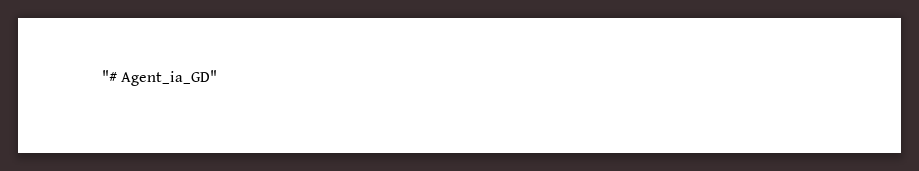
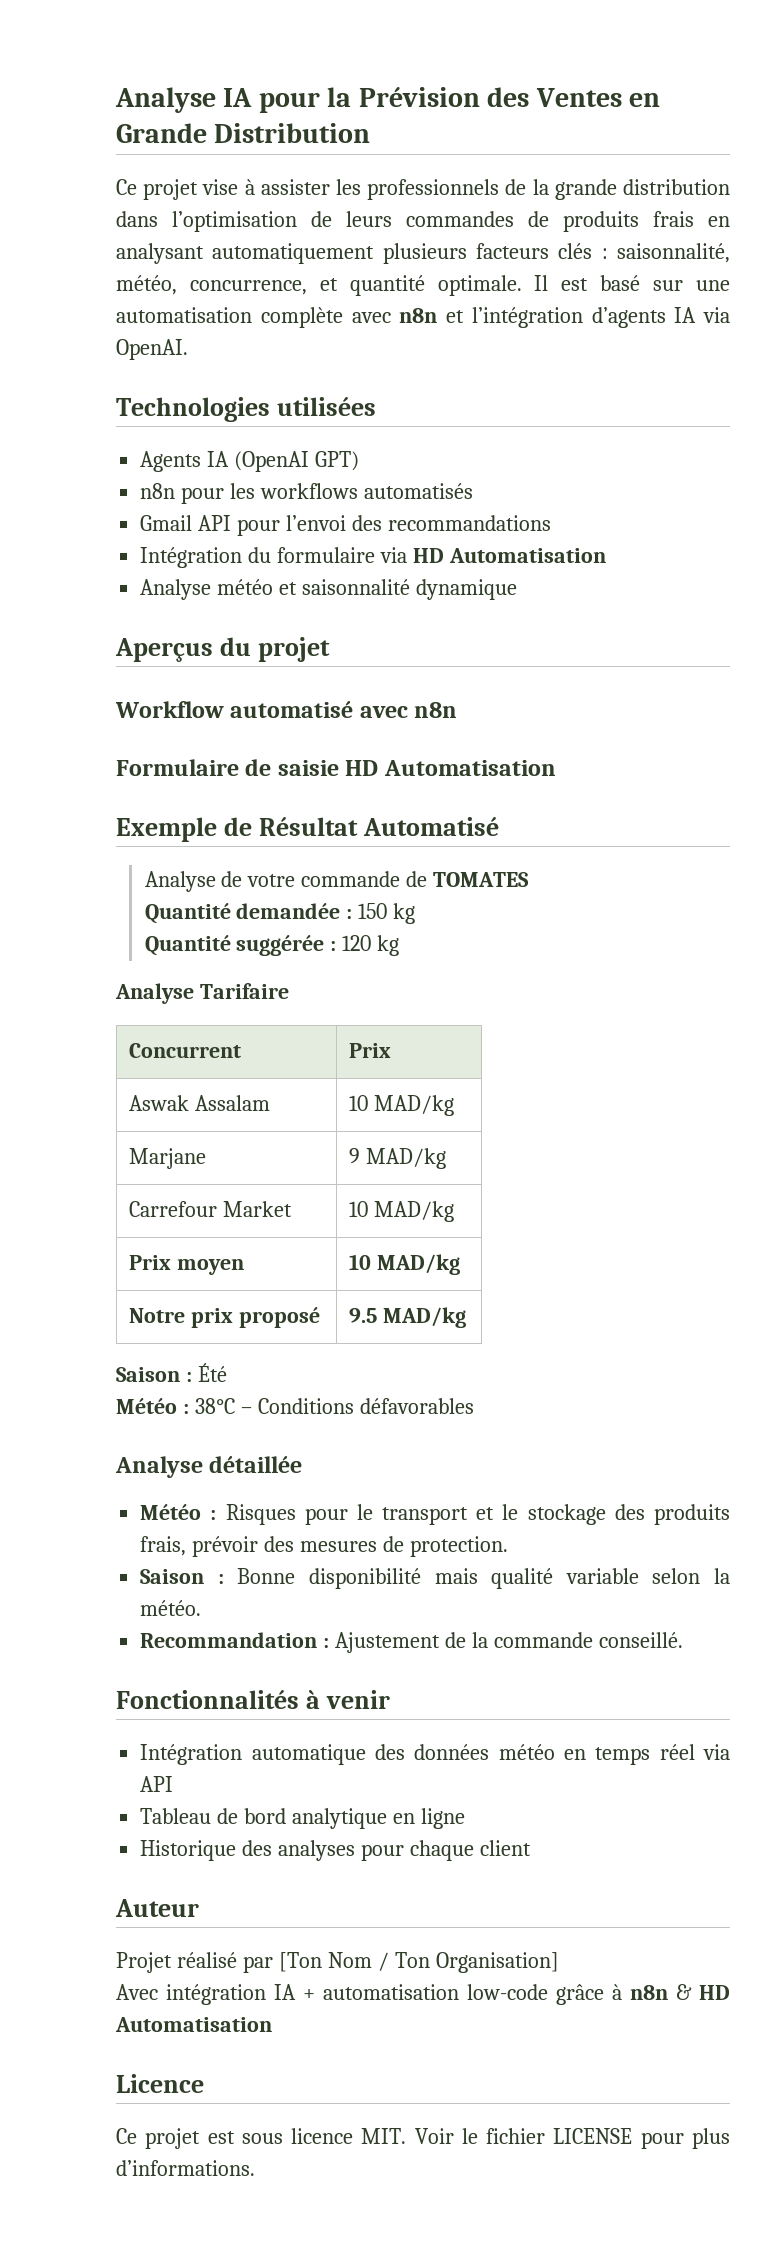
- "# Agent_ia_GD"
+ Analyse IA pour la Prévision des Ventes en Grande Distribution
+ Ce projet vise à assister les professionnels de la grande distribution dans l’optimisation de leurs commandes de produits frais en analysant automatiquement plusieurs facteurs clés : saisonnalité, météo, concurrence, et quantité optimale. Il est basé sur une automatisation complète avec n8n et l’intégration d’agents IA via OpenAI.
+ Technologies utilisées
+ Agents IA (OpenAI GPT)
+ n8n pour les workflows automatisés
+ Gmail API pour l’envoi des recommandations
+ Intégration du formulaire via HD Automatisation
+ Analyse météo et saisonnalité dynamique
+ Aperçus du projet
+ Workflow automatisé avec n8n
+ Formulaire de saisie HD Automatisation
+ Exemple de Résultat Automatisé
+ Analyse de votre commande de TOMATES
+ Quantité demandée : 150 kg
+ Quantité suggérée : 120 kg
+ Analyse Tarifaire
+ Concurrent | Prix
+ Aswak Assalam | 10 MAD/kg
+ Marjane | 9 MAD/kg
+ Carrefour Market | 10 MAD/kg
+ Prix moyen | 10 MAD/kg
+ Notre prix proposé | 9.5 MAD/kg
+ Saison : Été
+ Météo : 38°C – Conditions défavorables
+ Analyse détaillée
+ Météo : Risques pour le transport et le stockage des produits frais, prévoir des mesures de protection.
+ Saison : Bonne disponibilité mais qualité variable selon la météo.
+ Recommandation : Ajustement de la commande conseillé.
+ Fonctionnalités à venir
+ Intégration automatique des données météo en temps réel via API
+ Tableau de bord analytique en ligne
+ Historique des analyses pour chaque client
+ Auteur
+ Projet réalisé par [Ton Nom / Ton Organisation]
+ Avec intégration IA + automatisation low-code grâce à n8n & HD Automatisation
+ Licence
+ Ce projet est sous licence MIT. Voir le fichier LICENSE pour plus d’informations.

